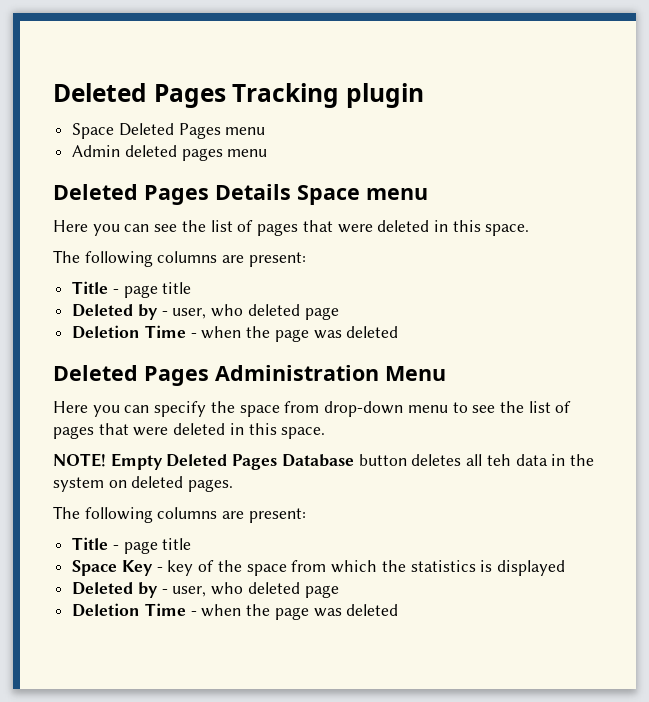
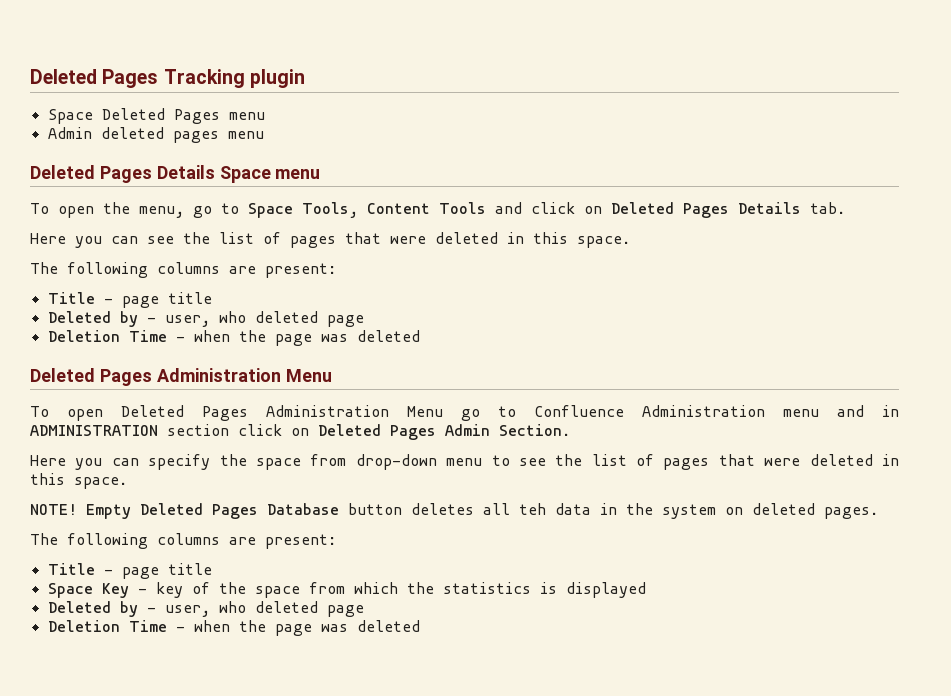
+ To open the menu, go to Space Tools, Content Tools and click on Deleted Pages Details tab.
+ To open Deleted Pages Administration Menu go to Confluence Administration menu and in ADMINISTRATION section click on Deleted Pages Admin Section.

